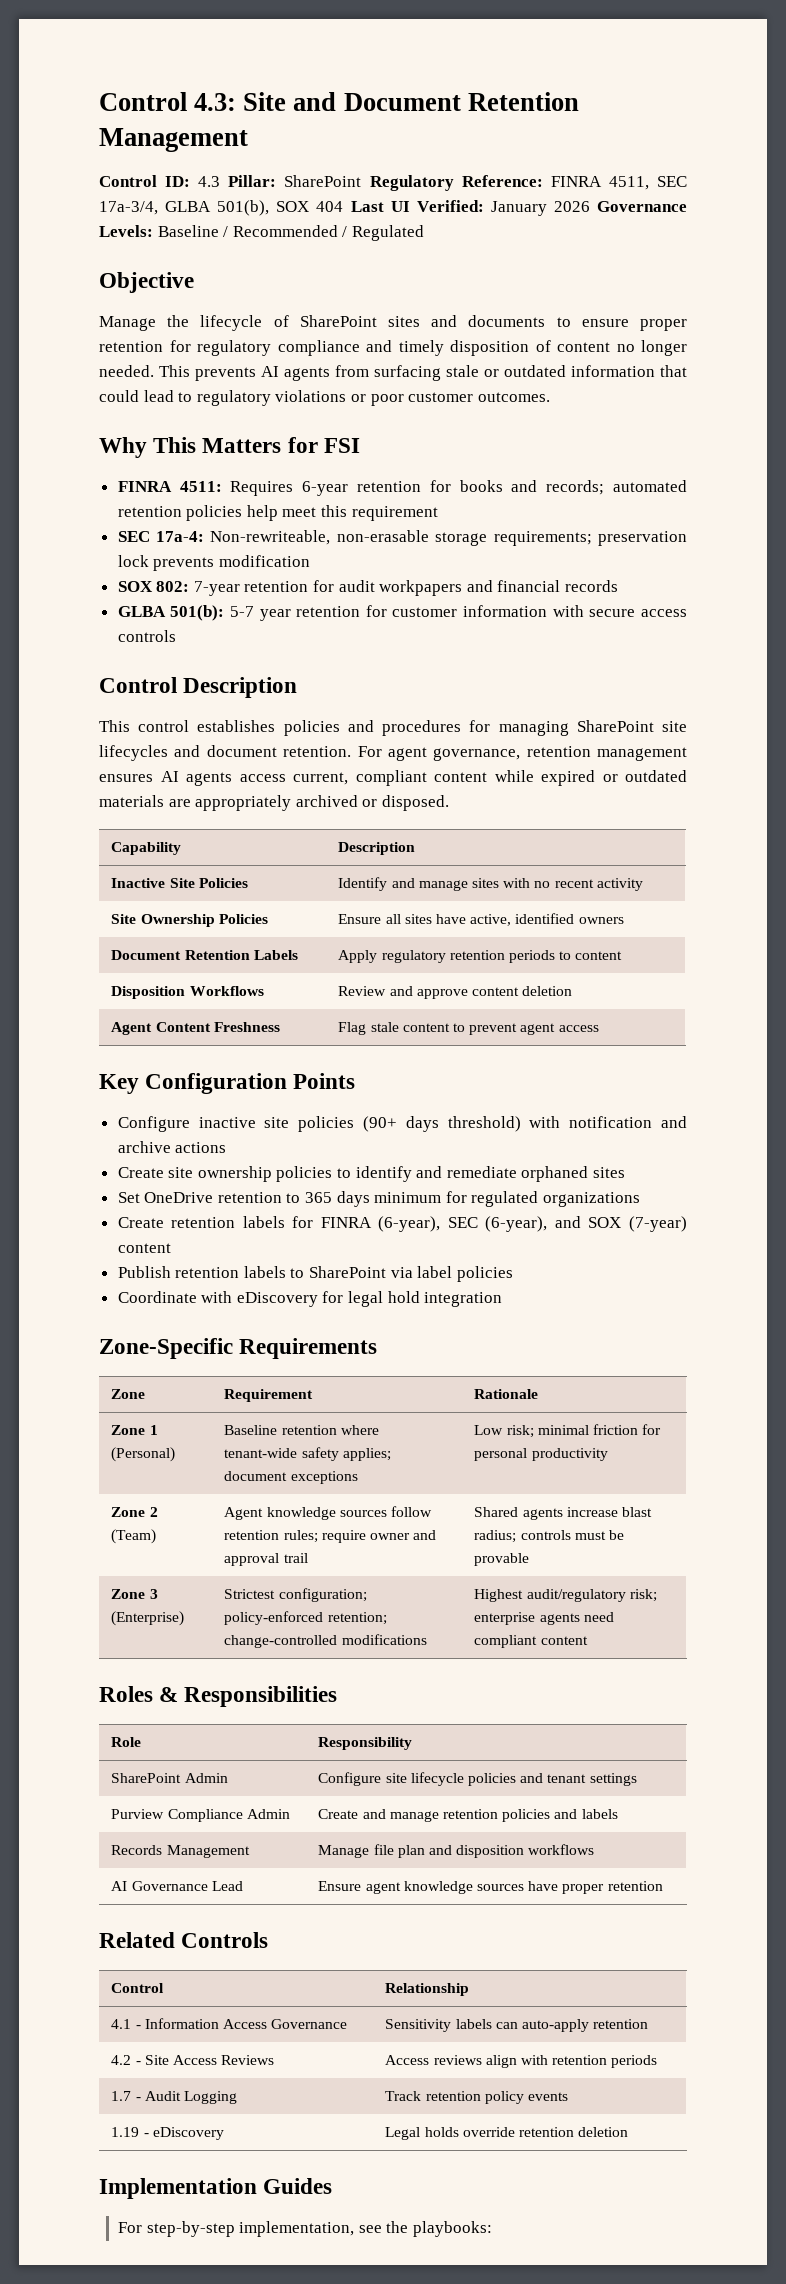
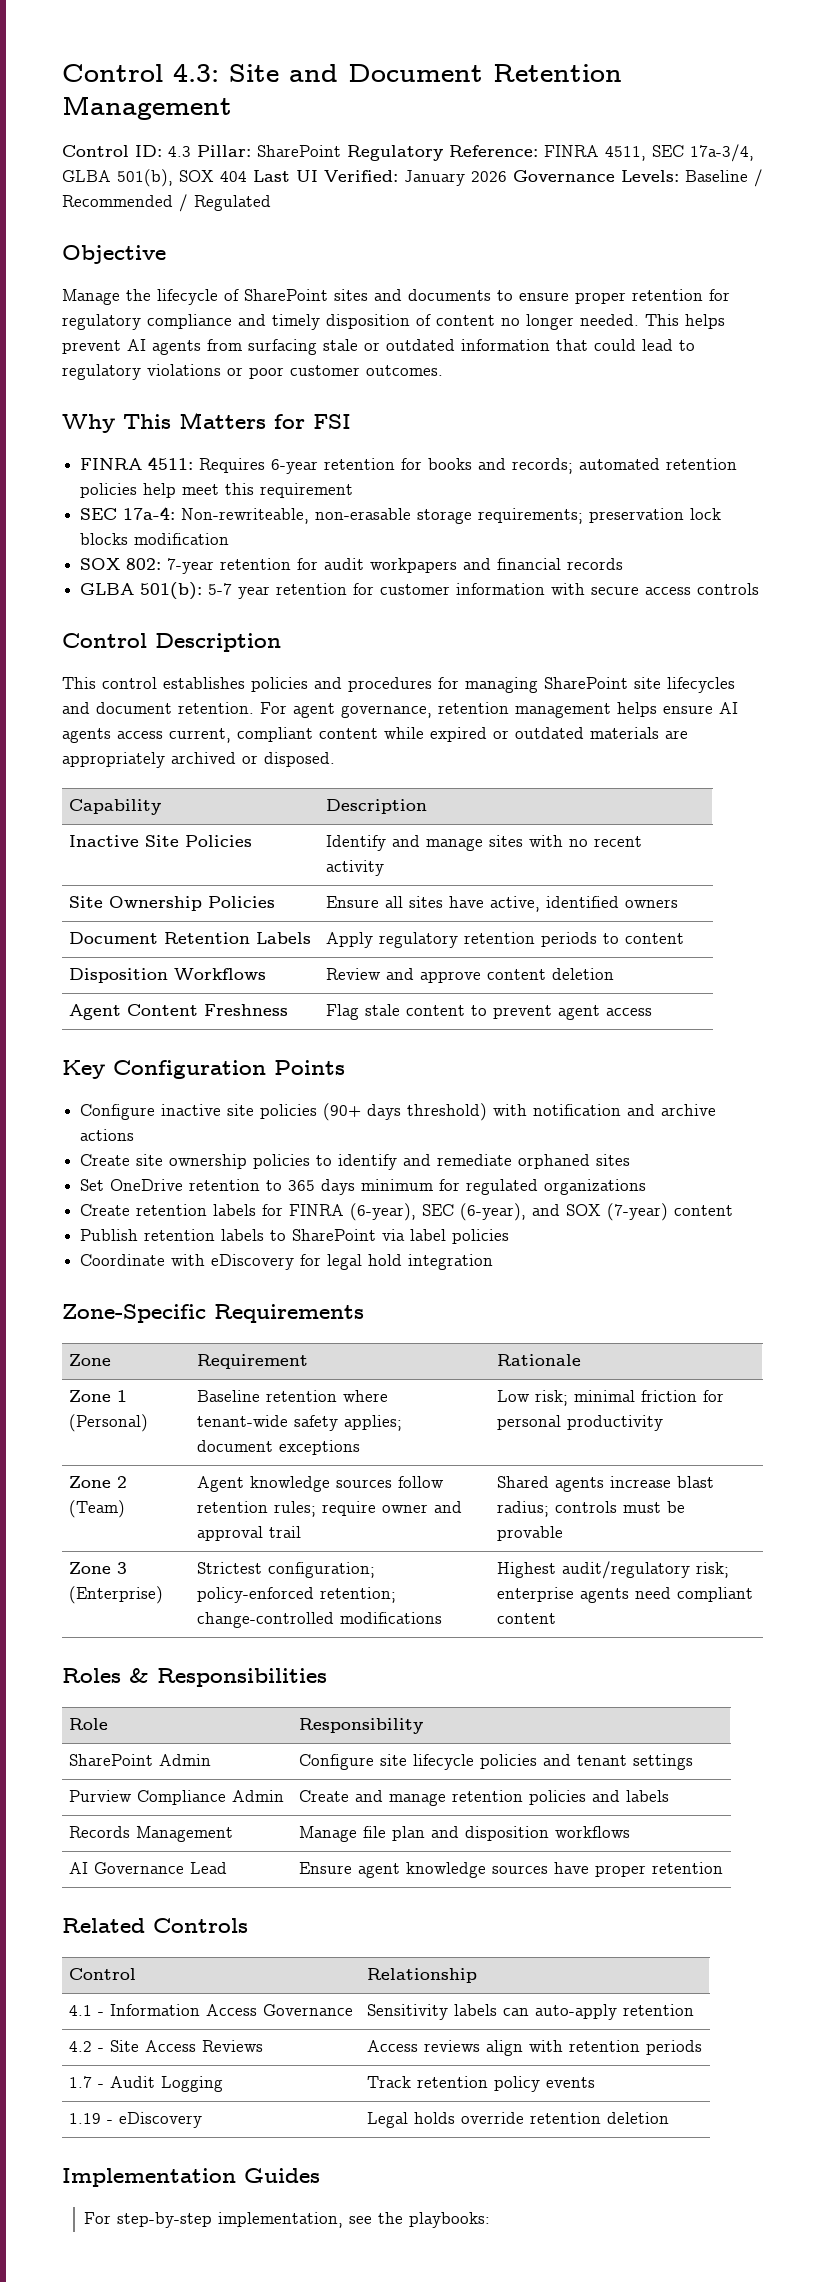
- This prevents AI agents from surfacing stale or outdated information that could lead to regulatory violations or poor customer outcomes.
+ This helps prevent AI agents from surfacing stale or outdated information that could lead to regulatory violations or poor customer outcomes.
- SEC 17a-4: Non-rewriteable, non-erasable storage requirements; preservation lock prevents modification
+ SEC 17a-4: Non-rewriteable, non-erasable storage requirements; preservation lock blocks modification
- For agent governance, retention management ensures AI agents access current, compliant content while expired or outdated materials are appropriately archived or disposed.
+ For agent governance, retention management helps ensure AI agents access current, compliant content while expired or outdated materials are appropriately archived or disposed.

